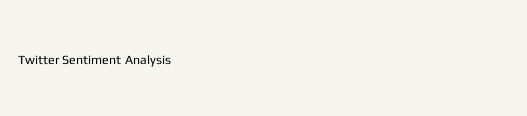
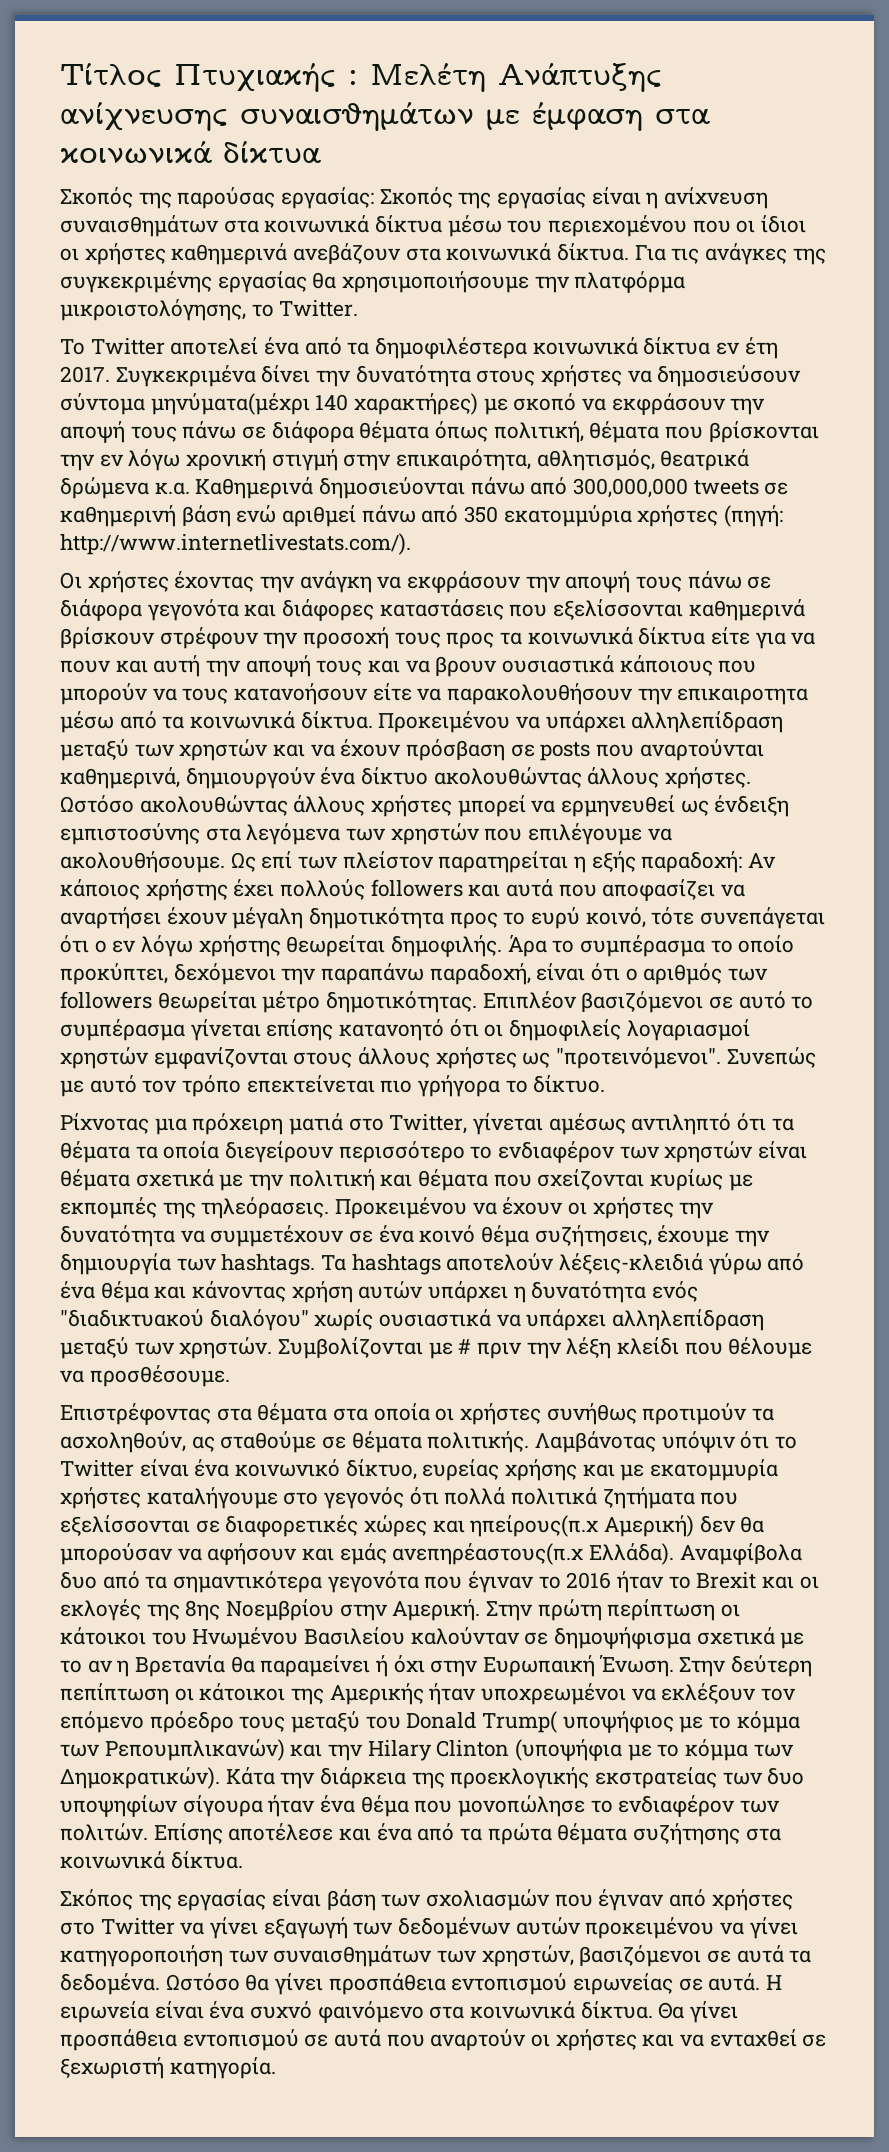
- Twitter Sentiment Analysis
+ Τίτλος Πτυχιακής : Μελέτη Ανάπτυξης ανίχνευσης συναισθημάτων με έμφαση στα κοινωνικά δίκτυα
+ Σκοπός της παρούσας εργασίας: Σκοπός της εργασίας είναι η ανίχνευση συναισθημάτων στα κοινωνικά δίκτυα μέσω του περιεχομένου που οι ίδιοι οι χρήστες καθημερινά ανεβάζουν στα κοινωνικά δίκτυα. Για τις ανάγκες της συγκεκριμένης εργασίας θα χρησιμοποιήσουμε την πλατφόρμα μικροιστολόγησης, το Twitter.
+ Το Twitter αποτελεί ένα από τα δημοφιλέστερα κοινωνικά δίκτυα εν έτη 2017. Συγκεκριμένα δίνει την δυνατότητα στους χρήστες να δημοσιεύσουν σύντομα μηνύματα(μέχρι 140 χαρακτήρες) με σκοπό να εκφράσουν την αποψή τους πάνω σε διάφορα θέματα όπως πολιτική, θέματα που βρίσκονται την εν λόγω χρονική στιγμή στην επικαιρότητα, αθλητισμός, θεατρικά δρώμενα κ.α. Καθημερινά δημοσιεύονται πάνω από 300,000,000 tweets σε καθημερινή βάση ενώ αριθμεί πάνω από 350 εκατομμύρια χρήστες (πηγή: http://www.internetlivestats.com/).
+ Οι χρήστες έχοντας την ανάγκη να εκφράσουν την αποψή τους πάνω σε διάφορα γεγονότα και διάφορες καταστάσεις που εξελίσσονται καθημερινά βρίσκουν στρέφουν την προσοχή τους προς τα κοινωνικά δίκτυα είτε για να πουν και αυτή την αποψή τους και να βρουν ουσιαστικά κάποιους που μπορούν να τους κατανοήσουν είτε να παρακολουθήσουν την επικαιροτητα μέσω από τα κοινωνικά δίκτυα. Προκειμένου να υπάρχει αλληλεπίδραση μεταξύ των χρηστών και να έχουν πρόσβαση σε posts που αναρτούνται καθημερινά, δημιουργούν ένα δίκτυο ακολουθώντας άλλους χρήστες. Ωστόσο ακολουθώντας άλλους χρήστες μπορεί να ερμηνευθεί ως ένδειξη εμπιστοσύνης στα λεγόμενα των χρηστών που επιλέγουμε να ακολουθήσουμε. Ως επί των πλείστον παρατηρείται η εξής παραδοχή: Αν κάποιος χρήστης έχει πολλούς followers και αυτά που αποφασίζει να αναρτήσει έχουν μέγαλη δημοτικότητα προς το ευρύ κοινό, τότε συνεπάγεται ότι ο εν λόγω χρήστης θεωρείται δημοφιλής. Άρα το συμπέρασμα το οποίο προκύπτει, δεχόμενοι την παραπάνω παραδοχή, είναι ότι ο αριθμός των followers θεωρείται μέτρο δημοτικότητας. Επιπλέον βασιζόμενοι σε αυτό το συμπέρασμα γίνεται επίσης κατανοητό ότι οι δημοφιλείς λογαριασμοί χρηστών εμφανίζονται στους άλλους χρήστες ως "προτεινόμενοι". Συνεπώς με αυτό τον τρόπο επεκτείνεται πιο γρήγορα το δίκτυο.
+ Ρίχνοτας μια πρόχειρη ματιά στο Twitter, γίνεται αμέσως αντιληπτό ότι τα θέματα τα οποία διεγείρουν περισσότερο το ενδιαφέρον των χρηστών είναι θέματα σχετικά με την πολιτική και θέματα που σχείζονται κυρίως με εκπομπές της τηλεόρασεις. Προκειμένου να έχουν οι χρήστες την δυνατότητα να συμμετέχουν σε ένα κοινό θέμα συζήτησεις, έχουμε την δημιουργία των hashtags. Τα hashtags αποτελούν λέξεις-κλειδιά γύρω από ένα θέμα και κάνοντας χρήση αυτών υπάρχει η δυνατότητα ενός "διαδικτυακού διαλόγου" χωρίς ουσιαστικά να υπάρχει αλληλεπίδραση μεταξύ των χρηστών. Συμβολίζονται με # πριν την λέξη κλείδι που θέλουμε να προσθέσουμε.
+ Επιστρέφοντας στα θέματα στα οποία οι χρήστες συνήθως προτιμούν τα ασχοληθούν, ας σταθούμε σε θέματα πολιτικής. Λαμβάνοτας υπόψιν ότι το Twitter είναι ένα κοινωνικό δίκτυο, ευρείας χρήσης και με εκατομμυρία χρήστες καταλήγουμε στο γεγονός ότι πολλά πολιτικά ζητήματα που εξελίσσονται σε διαφορετικές χώρες και ηπείρους(π.χ Αμερική) δεν θα μπορούσαν να αφήσουν και εμάς ανεπηρέαστους(π.χ Ελλάδα). Αναμφίβολα δυο από τα σημαντικότερα γεγονότα που έγιναν το 2016 ήταν το Brexit και οι εκλογές της 8ης Νοεμβρίου στην Αμερική. Στην πρώτη περίπτωση οι κάτοικοι του Ηνωμένου Βασιλείου καλούνταν σε δημοψήφισμα σχετικά με το αν η Βρετανία θα παραμείνει ή όχι στην Ευρωπαική Ένωση. Στην δεύτερη πεπίπτωση οι κάτοικοι της Αμερικής ήταν υποχρεωμένοι να εκλέξουν τον επόμενο πρόεδρο τους μεταξύ του Donald Trump( υποψήφιος με το κόμμα των Ρεπουμπλικανών) και την Hilary Clinton (υποψήφια με το κόμμα των Δημοκρατικών). Κάτα την διάρκεια της προεκλογικής εκστρατείας των δυο υποψηφίων σίγουρα ήταν ένα θέμα που μονοπώλησε το ενδιαφέρον των πολιτών. Επίσης αποτέλεσε και ένα από τα πρώτα θέματα συζήτησης στα κοινωνικά δίκτυα.
+ Σκόπος της εργασίας είναι βάση των σχολιασμών που έγιναν από χρήστες στο Twitter να γίνει εξαγωγή των δεδομένων αυτών προκειμένου να γίνει κατηγοροποιήση των συναισθημάτων των χρηστών, βασιζόμενοι σε αυτά τα δεδομένα. Ωστόσο θα γίνει προσπάθεια εντοπισμού ειρωνείας σε αυτά. Η ειρωνεία είναι ένα συχνό φαινόμενο στα κοινωνικά δίκτυα. Θα γίνει προσπάθεια εντοπισμού σε αυτά που αναρτούν οι χρήστες και να ενταχθεί σε ξεχωριστή κατηγορία.

